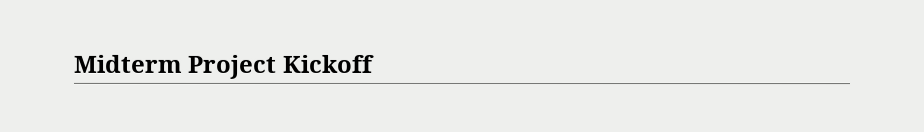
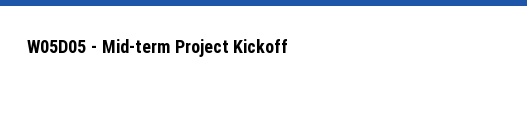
- Midterm Project Kickoff
+ W05D05 - Mid-term Project Kickoff

